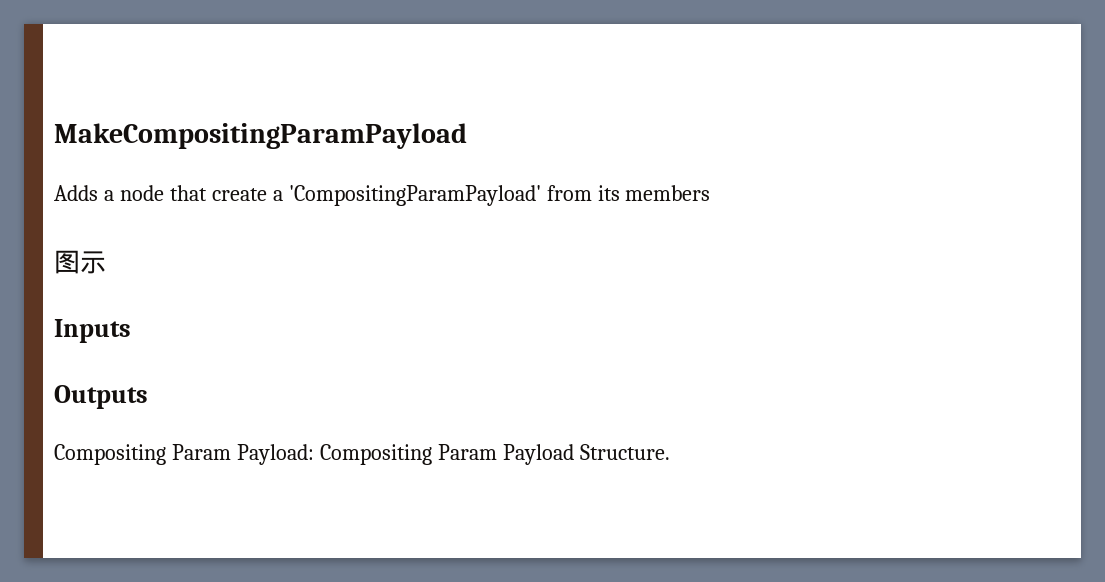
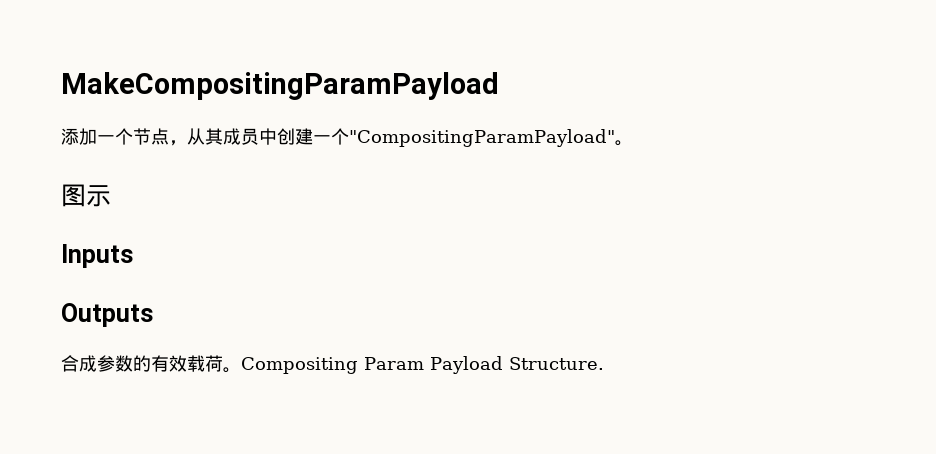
- Adds a node that create a 'CompositingParamPayload' from its members
+ 添加一个节点，从其成员中创建一个"CompositingParamPayload"。
  图示
  Inputs
  Outputs
- Compositing Param Payload: Compositing Param Payload Structure.
+ 合成参数的有效载荷。Compositing Param Payload Structure.

